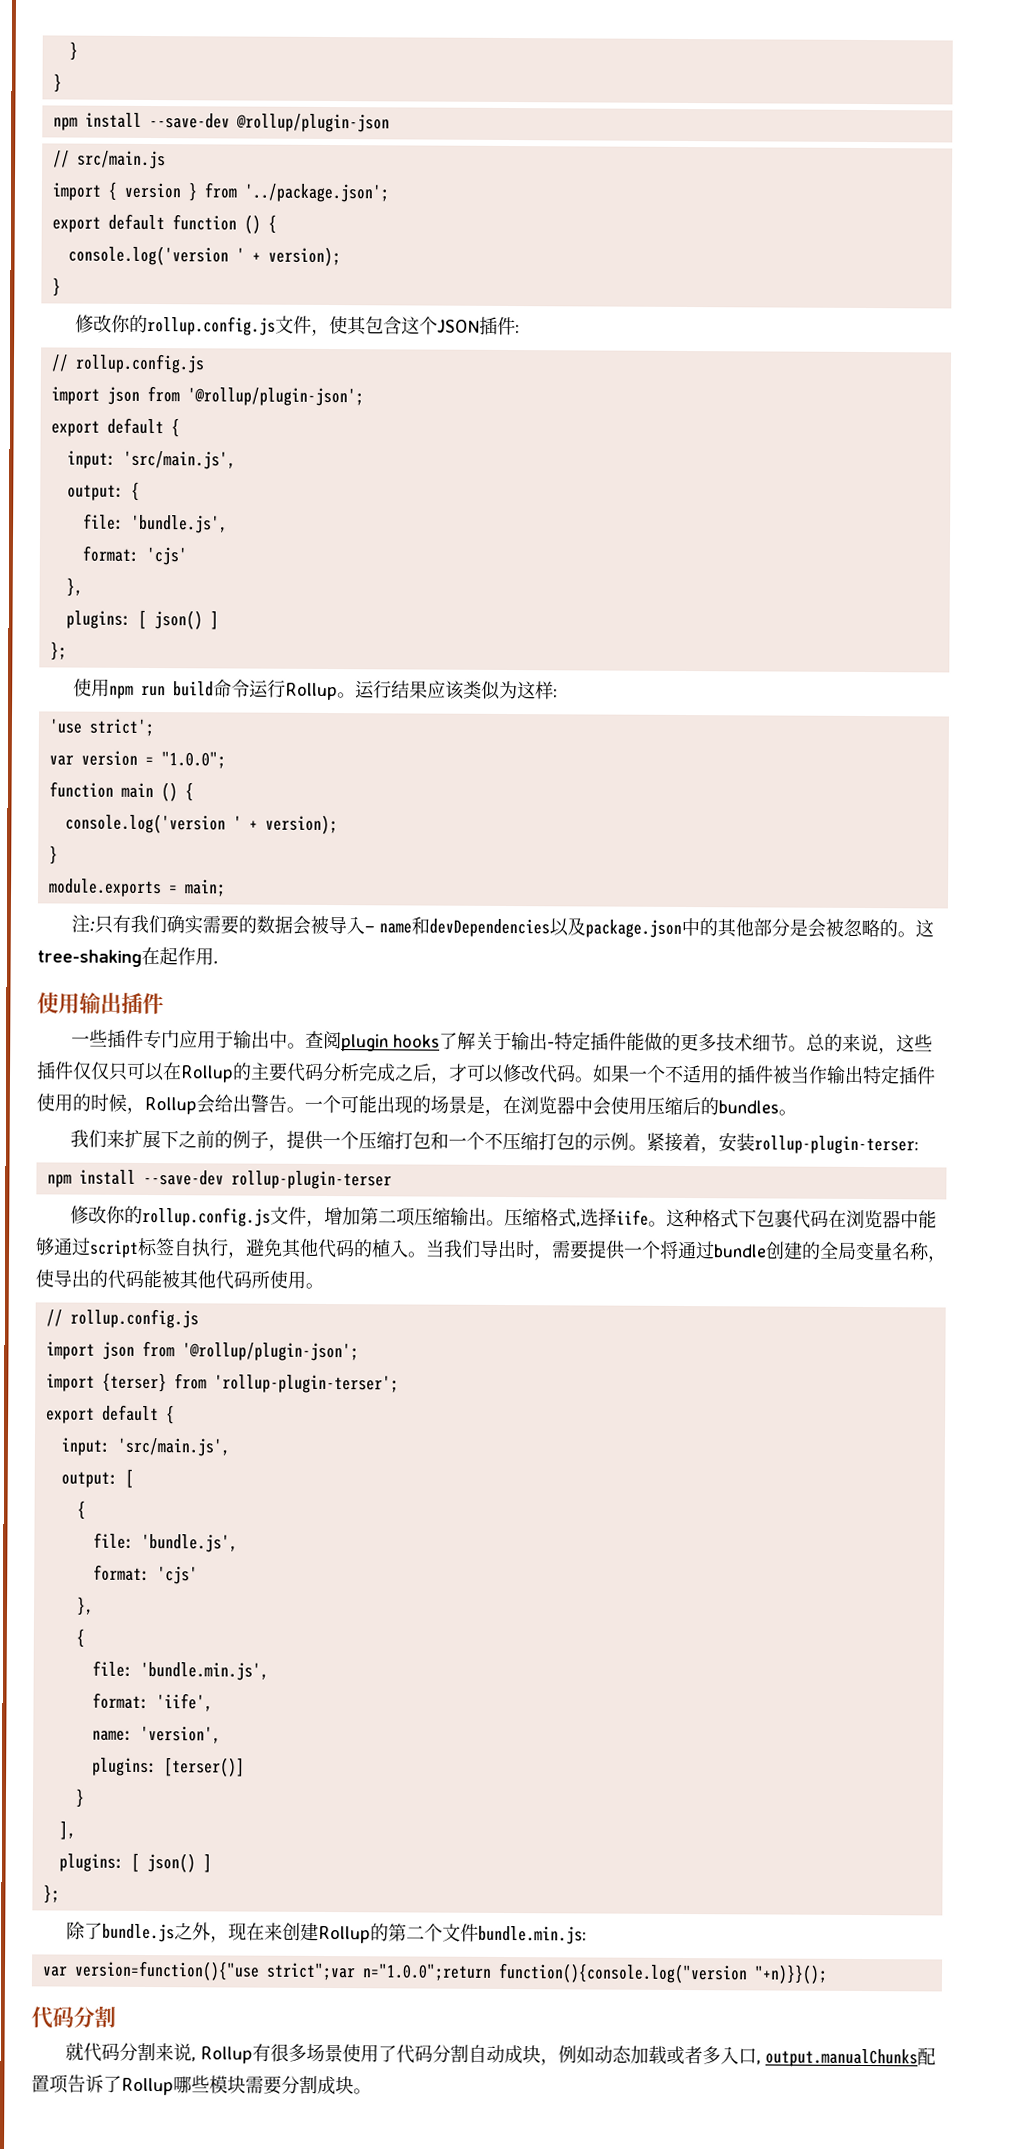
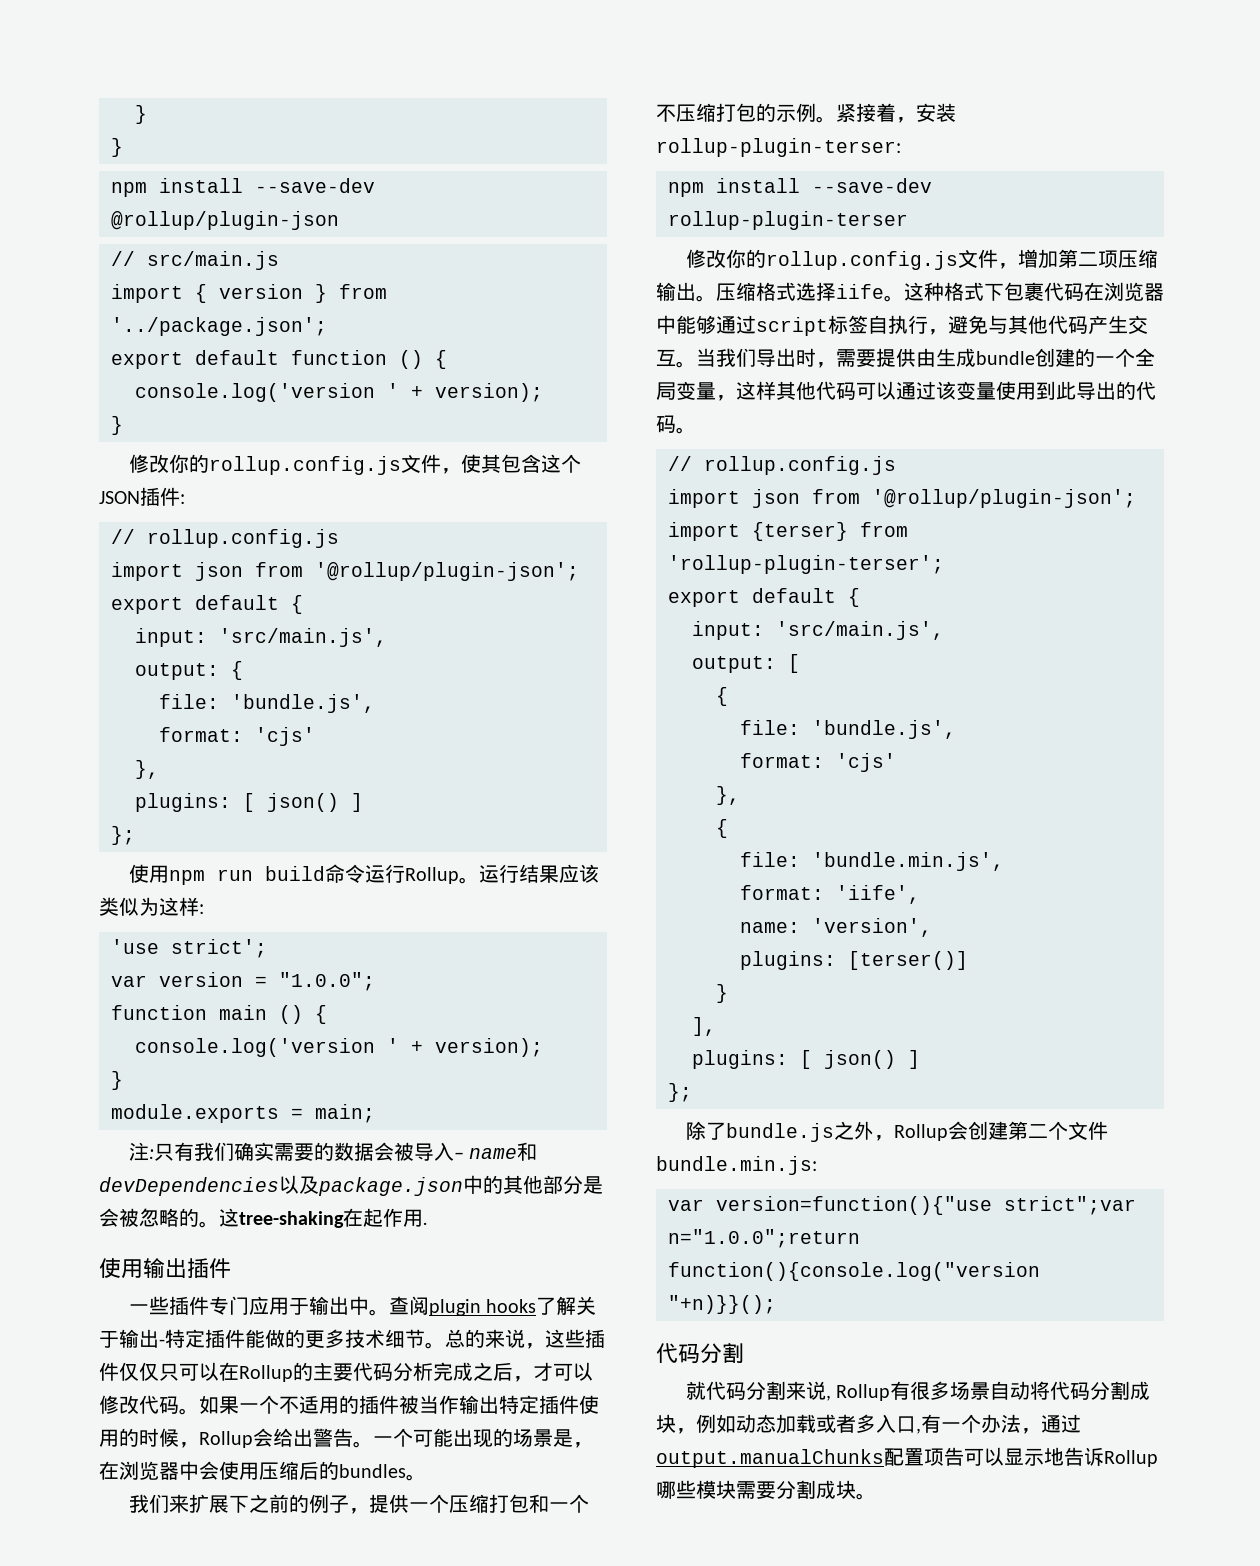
- 压缩格式,选择iife。
+ 压缩格式选择iife。
- 这种格式下包裹代码在浏览器中能够通过script标签自执行，避免其他代码的植入。
+ 这种格式下包裹代码在浏览器中能够通过script标签自执行，避免与其他代码产生交互。
- 当我们导出时，需要提供一个将通过bundle创建的全局变量名称，使导出的代码能被其他代码所使用。
+ 当我们导出时，需要提供由生成bundle创建的一个全局变量，这样其他代码可以通过该变量使用到此导出的代码。
- 除了bundle.js之外，现在来创建Rollup的第二个文件bundle.min.js:
+ 除了bundle.js之外，Rollup会创建第二个文件bundle.min.js:
- 就代码分割来说, Rollup有很多场景使用了代码分割自动成块，例如动态加载或者多入口, output.manualChunks配置项告诉了Rollup哪些模块需要分割成块。
+ 就代码分割来说, Rollup有很多场景自动将代码分割成块，例如动态加载或者多入口,有一个办法，通过output.manualChunks配置项告可以显示地告诉Rollup哪些模块需要分割成块。

